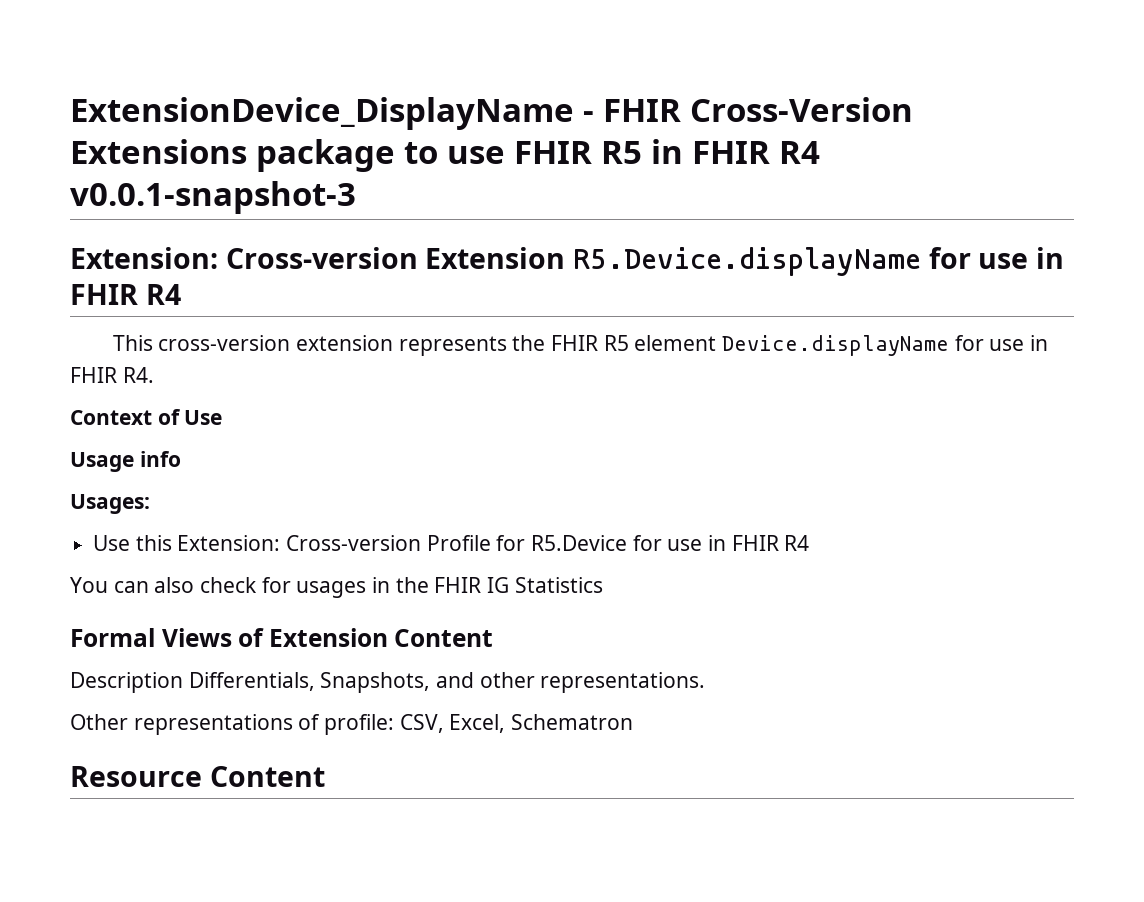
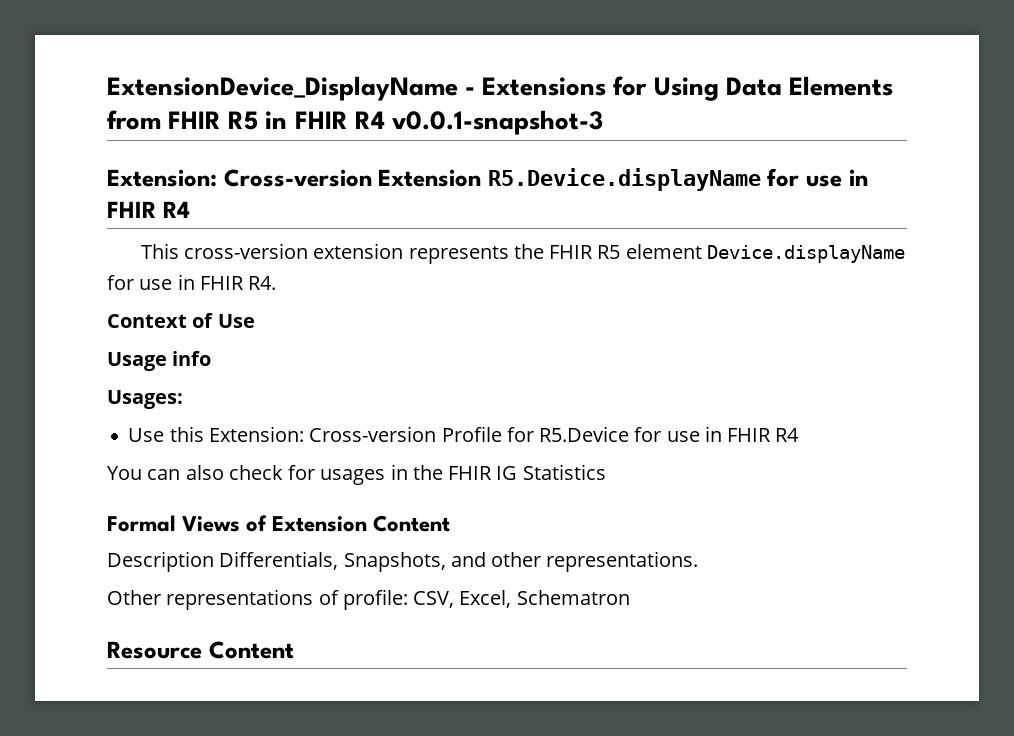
- ExtensionDevice_DisplayName - FHIR Cross-Version Extensions package to use FHIR R5 in FHIR R4 v0.0.1-snapshot-3
+ ExtensionDevice_DisplayName - Extensions for Using Data Elements from FHIR R5 in FHIR R4 v0.0.1-snapshot-3

